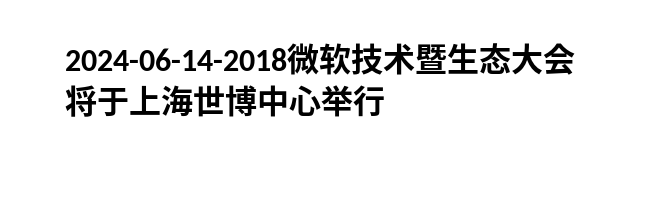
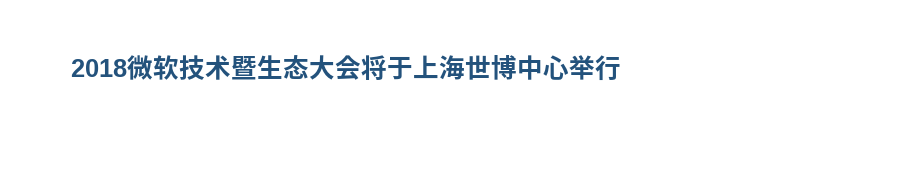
- 2024-06-14-2018微软技术暨生态大会将于上海世博中心举行
+ 2018微软技术暨生态大会将于上海世博中心举行

